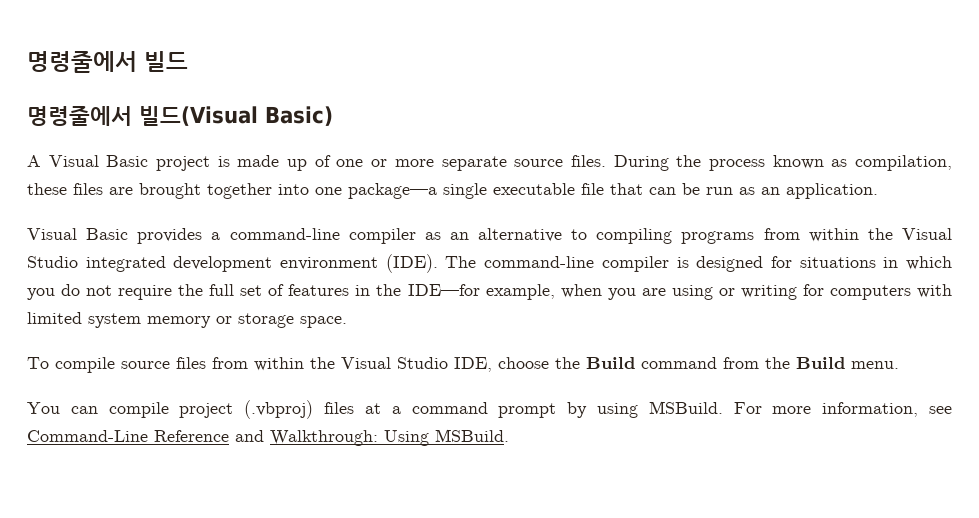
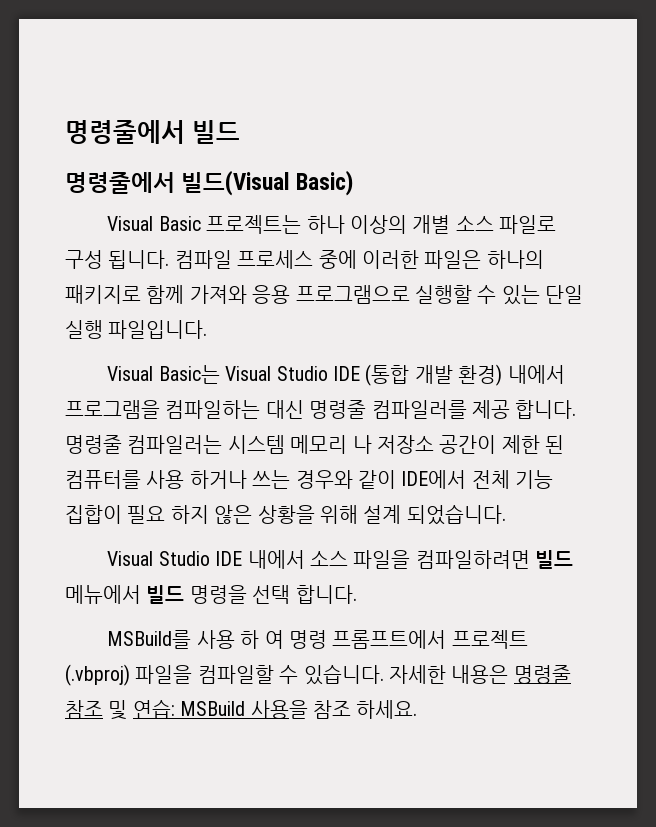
- A Visual Basic project is made up of one or more separate source files. During the process known as compilation, these files are brought together into one package—a single executable file that can be run as an application.
- Visual Basic provides a command-line compiler as an alternative to compiling programs from within the Visual Studio integrated development environment (IDE). The command-line compiler is designed for situations in which you do not require the full set of features in the IDE—for example, when you are using or writing for computers with limited system memory or storage space.
- To compile source files from within the Visual Studio IDE, choose the Build command from the Build menu.
- You can compile project (.vbproj) files at a command prompt by using MSBuild. For more information, see Command-Line Reference and Walkthrough: Using MSBuild.
+ Visual Basic 프로젝트는 하나 이상의 개별 소스 파일로 구성 됩니다. 컴파일 프로세스 중에 이러한 파일은 하나의 패키지로 함께 가져와 응용 프로그램으로 실행할 수 있는 단일 실행 파일입니다.
+ Visual Basic는 Visual Studio IDE (통합 개발 환경) 내에서 프로그램을 컴파일하는 대신 명령줄 컴파일러를 제공 합니다. 명령줄 컴파일러는 시스템 메모리 나 저장소 공간이 제한 된 컴퓨터를 사용 하거나 쓰는 경우와 같이 IDE에서 전체 기능 집합이 필요 하지 않은 상황을 위해 설계 되었습니다.
+ Visual Studio IDE 내에서 소스 파일을 컴파일하려면 빌드 메뉴에서 빌드 명령을 선택 합니다.
+ MSBuild를 사용 하 여 명령 프롬프트에서 프로젝트 (.vbproj) 파일을 컴파일할 수 있습니다. 자세한 내용은 명령줄 참조 및 연습: MSBuild 사용을 참조 하세요.

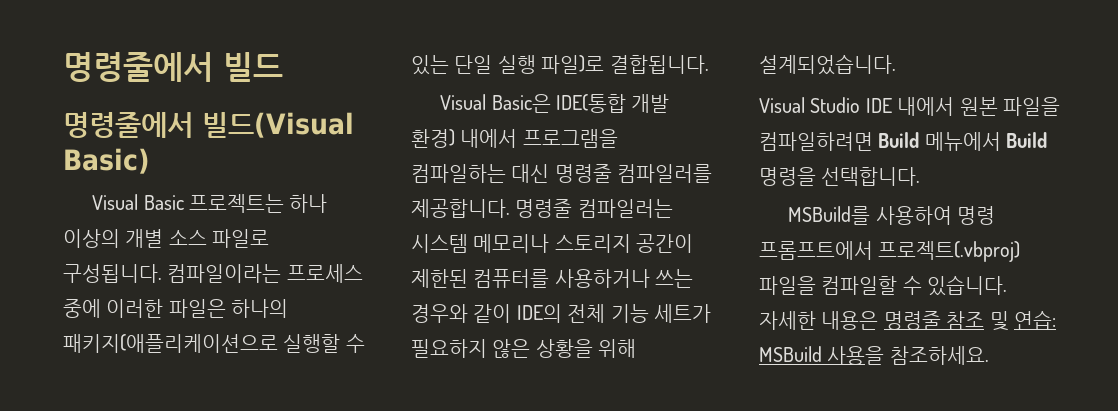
- Visual Basic 프로젝트는 하나 이상의 개별 소스 파일로 구성 됩니다. 컴파일 프로세스 중에 이러한 파일은 하나의 패키지로 함께 가져와 응용 프로그램으로 실행할 수 있는 단일 실행 파일입니다.
- Visual Basic는 Visual Studio IDE (통합 개발 환경) 내에서 프로그램을 컴파일하는 대신 명령줄 컴파일러를 제공 합니다.
+ Visual Basic 프로젝트는 하나 이상의 개별 소스 파일로 구성됩니다. 컴파일이라는 프로세스 중에 이러한 파일은 하나의 패키지(애플리케이션으로 실행할 수 있는 단일 실행 파일)로 결합됩니다.
+ Visual Basic은 IDE(통합 개발 환경) 내에서 프로그램을 컴파일하는 대신 명령줄 컴파일러를 제공합니다.
- 명령줄 컴파일러는 시스템 메모리 나 저장소 공간이 제한 된 컴퓨터를 사용 하거나 쓰는 경우와 같이 IDE에서 전체 기능 집합이 필요 하지 않은 상황을 위해 설계 되었습니다.
+ 명령줄 컴파일러는 시스템 메모리나 스토리지 공간이 제한된 컴퓨터를 사용하거나 쓰는 경우와 같이 IDE의 전체 기능 세트가 필요하지 않은 상황을 위해 설계되었습니다.
- Visual Studio IDE 내에서 소스 파일을 컴파일하려면 빌드 메뉴에서 빌드 명령을 선택 합니다.
- MSBuild를 사용 하 여 명령 프롬프트에서 프로젝트 (.vbproj) 파일을 컴파일할 수 있습니다.
+ Visual Studio IDE 내에서 원본 파일을 컴파일하려면 Build 메뉴에서 Build 명령을 선택합니다.
+ MSBuild를 사용하여 명령 프롬프트에서 프로젝트(.vbproj) 파일을 컴파일할 수 있습니다.
- 자세한 내용은 명령줄 참조 및 연습: MSBuild 사용을 참조 하세요.
+ 자세한 내용은 명령줄 참조 및 연습: MSBuild 사용을 참조하세요.

